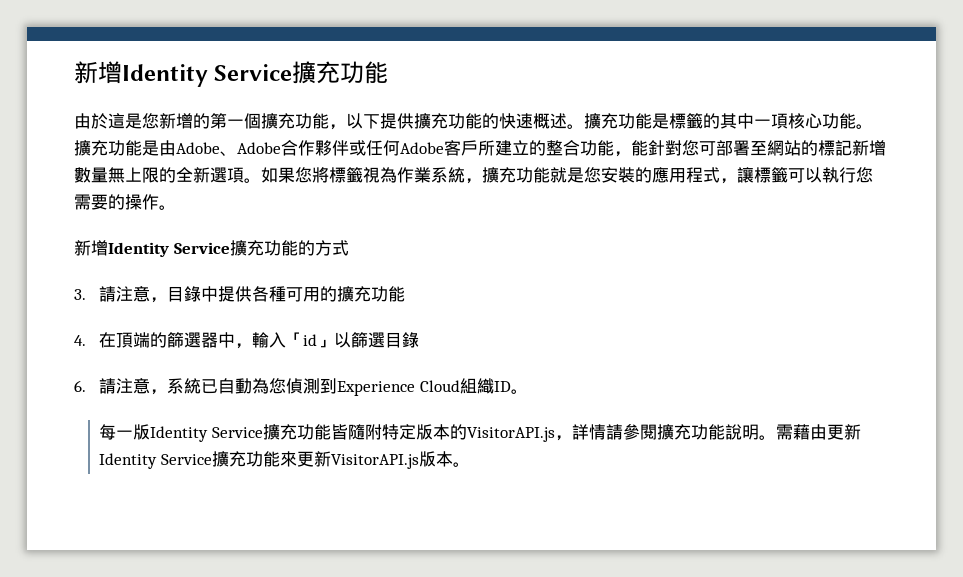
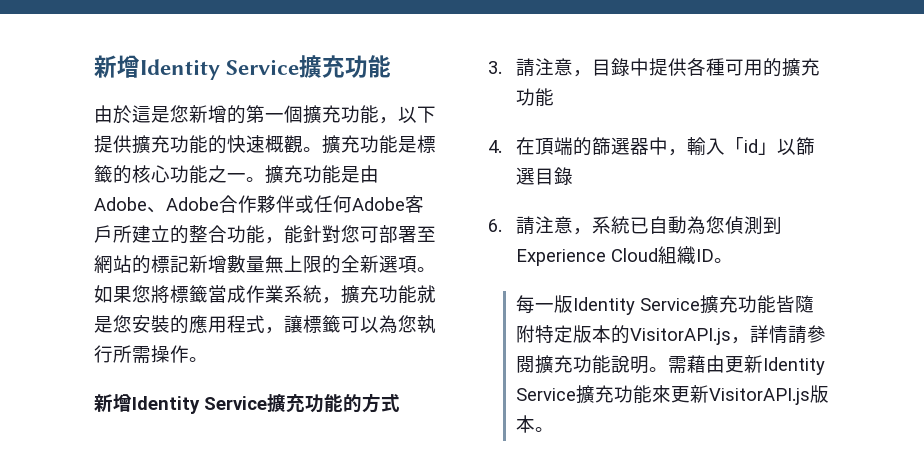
- 由於這是您新增的第一個擴充功能，以下提供擴充功能的快速概述。
+ 由於這是您新增的第一個擴充功能，以下提供擴充功能的快速概觀。
- 擴充功能是標籤的其中一項核心功能。
+ 擴充功能是標籤的核心功能之一。
- 如果您將標籤視為作業系統，擴充功能就是您安裝的應用程式，讓標籤可以執行您需要的操作。
+ 如果您將標籤當成作業系統，擴充功能就是您安裝的應用程式，讓標籤可以為您執行所需操作。

